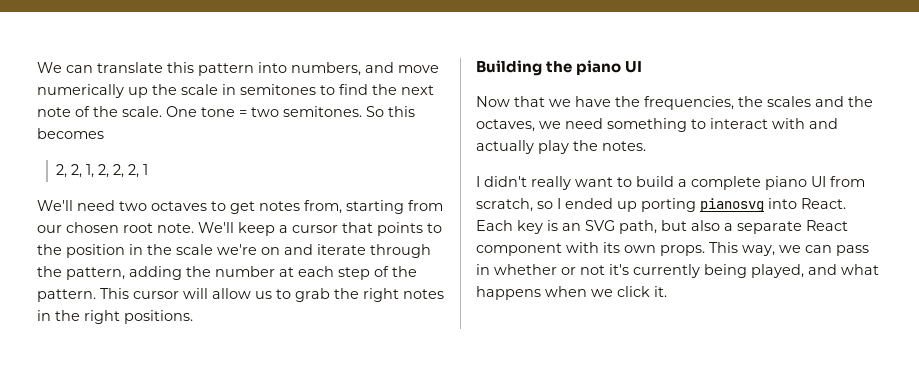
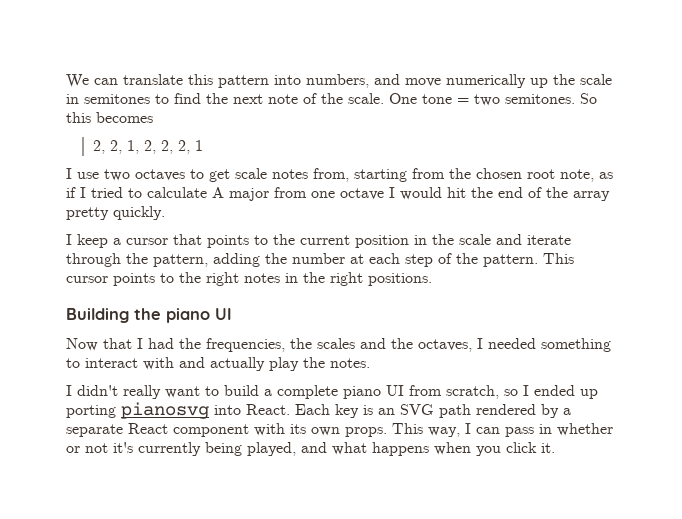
- We'll need two octaves to get notes from, starting from our chosen root note. We'll keep a cursor that points to the position in the scale we're on and iterate through the pattern, adding the number at each step of the pattern.
+ I use two octaves to get scale notes from, starting from the chosen root note, as if I tried to calculate A major from one octave I would hit the end of the array pretty quickly.
+ I keep a cursor that points to the current position in the scale and iterate through the pattern, adding the number at each step of the pattern.
- This cursor will allow us to grab the right notes in the right positions.
+ This cursor points to the right notes in the right positions.
- Now that we have the frequencies, the scales and the octaves, we need something to interact with and actually play the notes.
+ Now that I had the frequencies, the scales and the octaves, I needed something to interact with and actually play the notes.
- Each key is an SVG path, but also a separate React component with its own props.
+ Each key is an SVG path rendered by a separate React component with its own props.
- This way, we can pass in whether or not it's currently being played, and what happens when we click it.
+ This way, I can pass in whether or not it's currently being played, and what happens when you click it.

